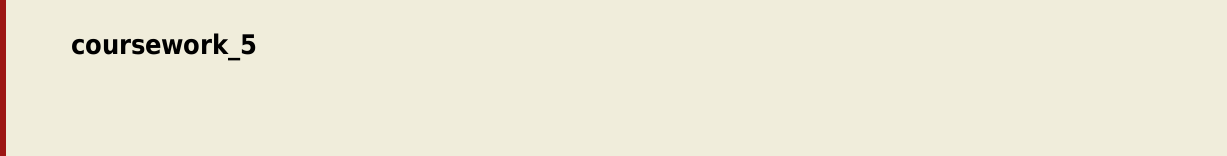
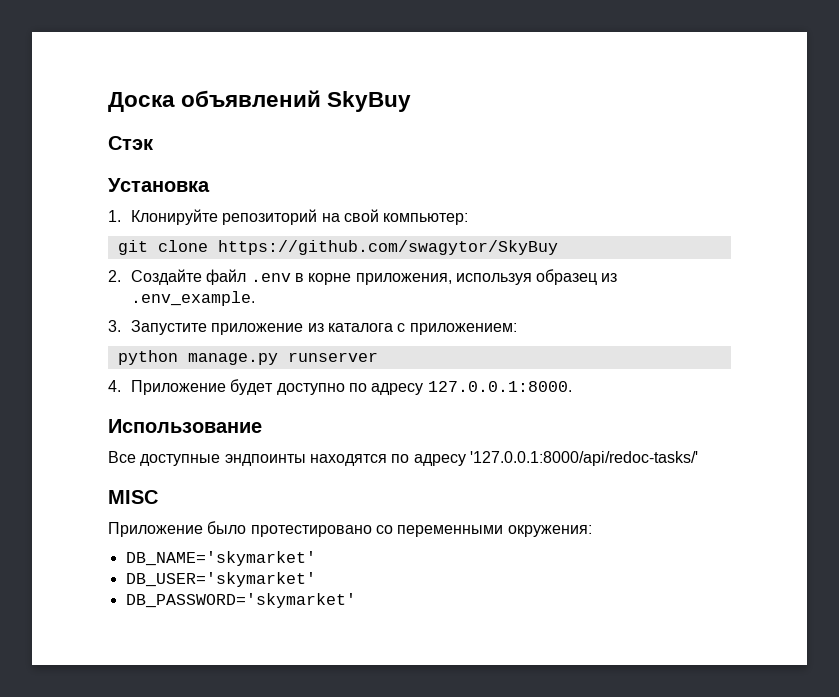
- coursework_5
+ Доска объявлений SkyBuy
+ Стэк
+ Установка
+ 1. Клонируйте репозиторий на свой компьютер:
+ git clone https://github.com/swagytor/SkyBuy
+ 2. Создайте файл .env в корне приложения, используя образец из .env_example.
+ 3. Запустите приложение из каталога с приложением:
+ python manage.py runserver
+ 4. Приложение будет доступно по адресу 127.0.0.1:8000.
+ Использование
+ Все доступные эндпоинты находятся по адресу '127.0.0.1:8000/api/redoc-tasks/'
+ MISC
+ Приложение было протестировано со переменными окружения:
+ DB_NAME='skymarket'
+ DB_USER='skymarket'
+ DB_PASSWORD='skymarket'

